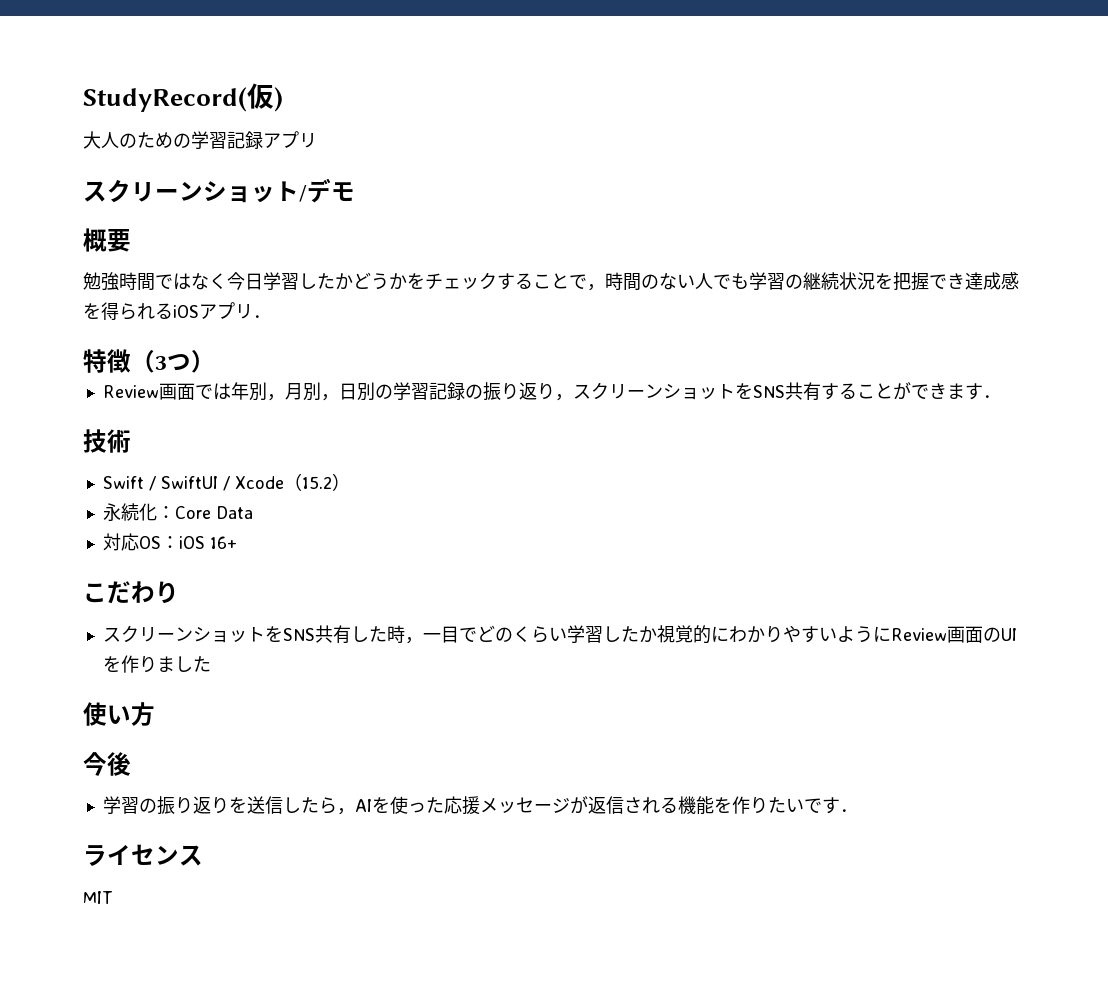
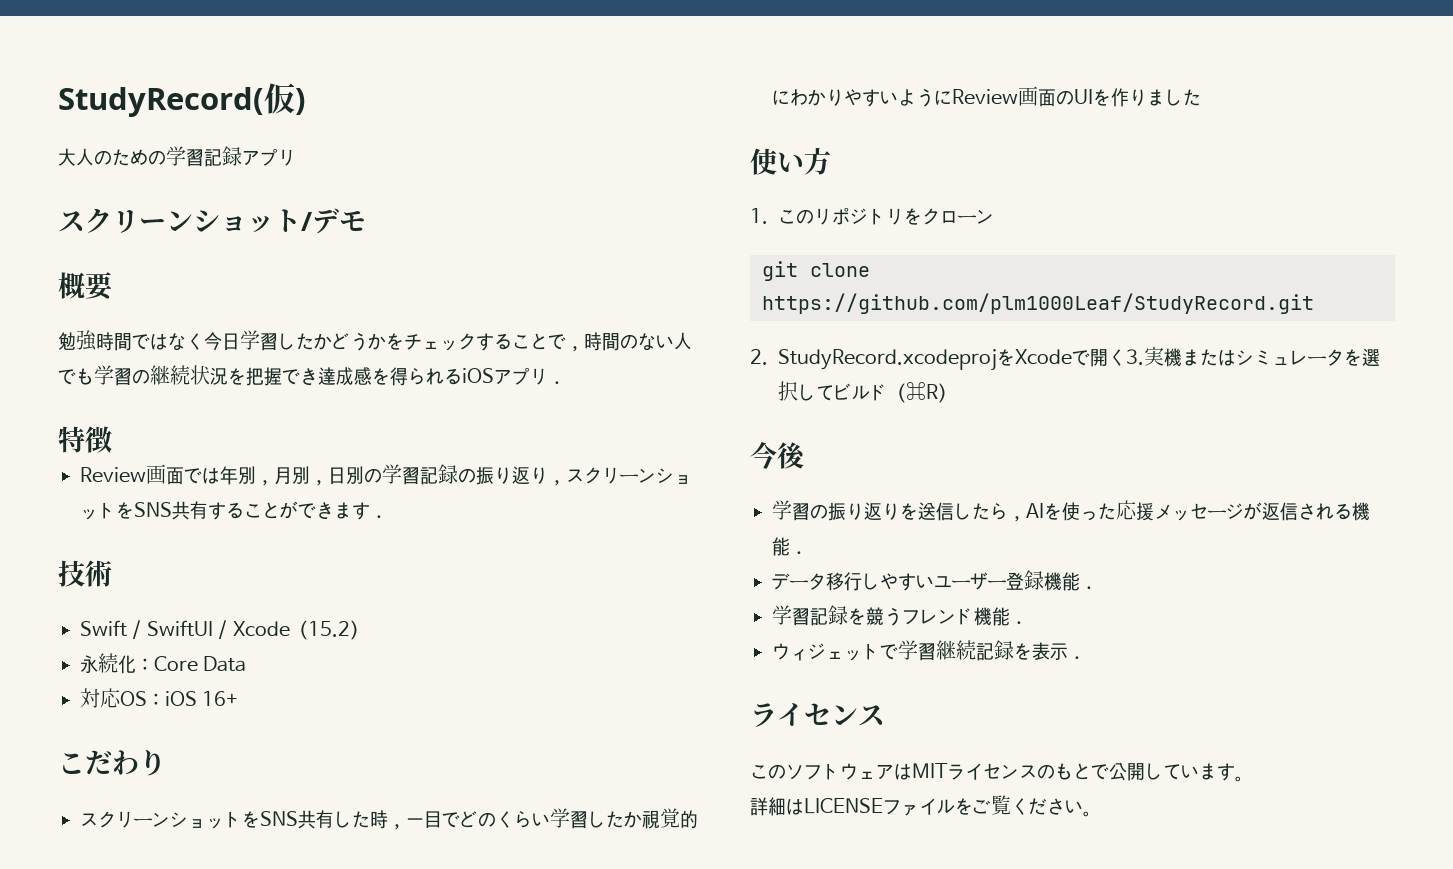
- 特徴（3つ）
+ 特徴
+ 1.このリポジトリをクローン
+ git clone https://github.com/plm1000Leaf/StudyRecord.git
+ 2. StudyRecord.xcodeprojをXcodeで開く3.実機またはシミュレータを選択してビルド（⌘R）
- 学習の振り返りを送信したら，AIを使った応援メッセージが返信される機能を作りたいです．
+ 学習の振り返りを送信したら，AIを使った応援メッセージが返信される機能．
+ データ移行しやすいユーザー登録機能．
+ 学習記録を競うフレンド機能．
+ ウィジェットで学習継続記録を表示．
  ライセンス
- MIT
+ このソフトウェアはMITライセンスのもとで公開しています。
+ 詳細はLICENSEファイルをご覧ください。

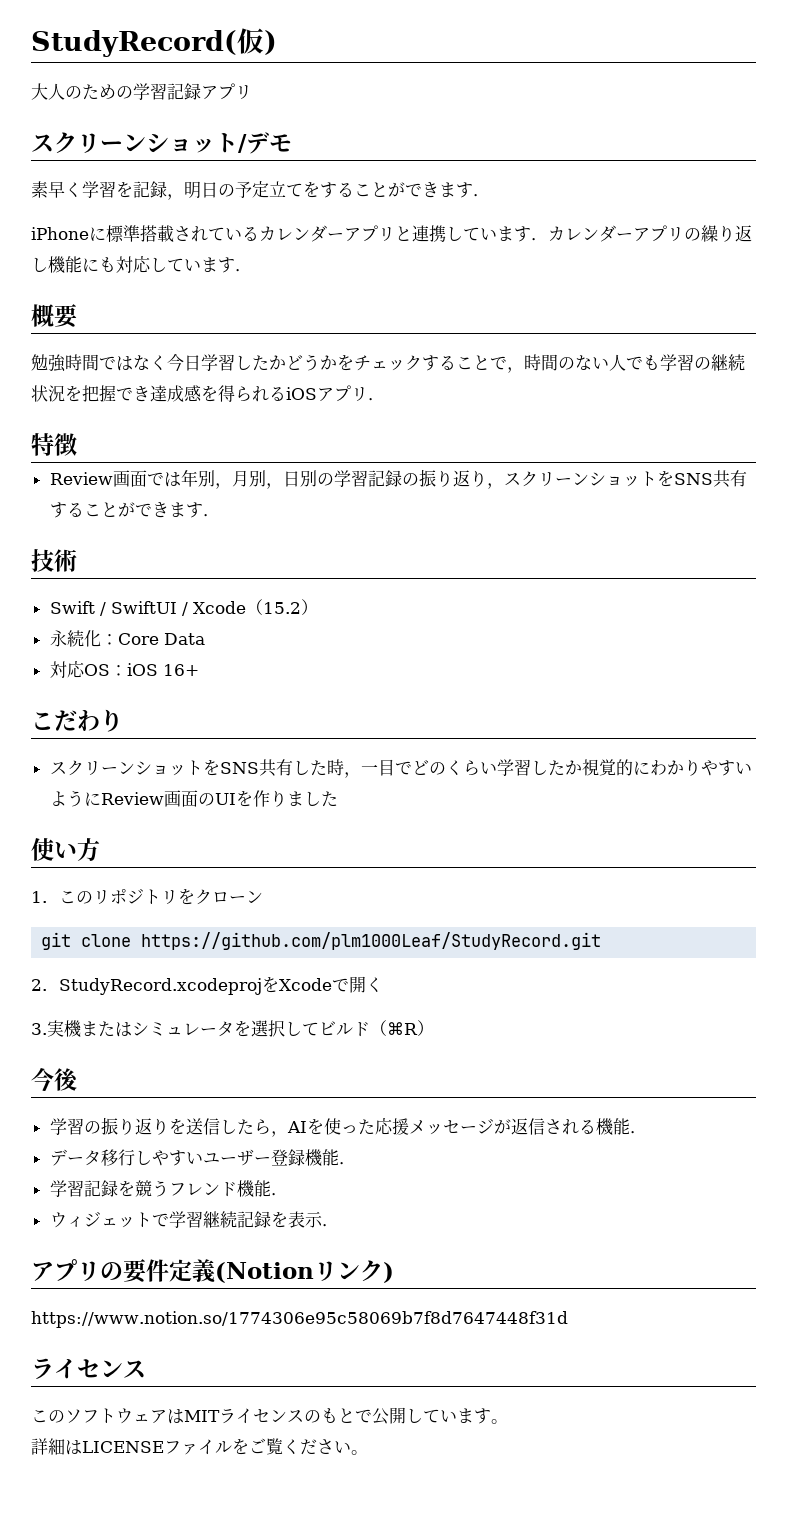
+ 素早く学習を記録，明日の予定立てをすることができます．
+ iPhoneに標準搭載されているカレンダーアプリと連携しています．カレンダーアプリの繰り返し機能にも対応しています．
- 2. StudyRecord.xcodeprojをXcodeで開く3.実機またはシミュレータを選択してビルド（⌘R）
+ 2. StudyRecord.xcodeprojをXcodeで開く
+ 3.実機またはシミュレータを選択してビルド（⌘R）
+ アプリの要件定義(Notionリンク)
+ https://www.notion.so/1774306e95c58069b7f8d7647448f31d

